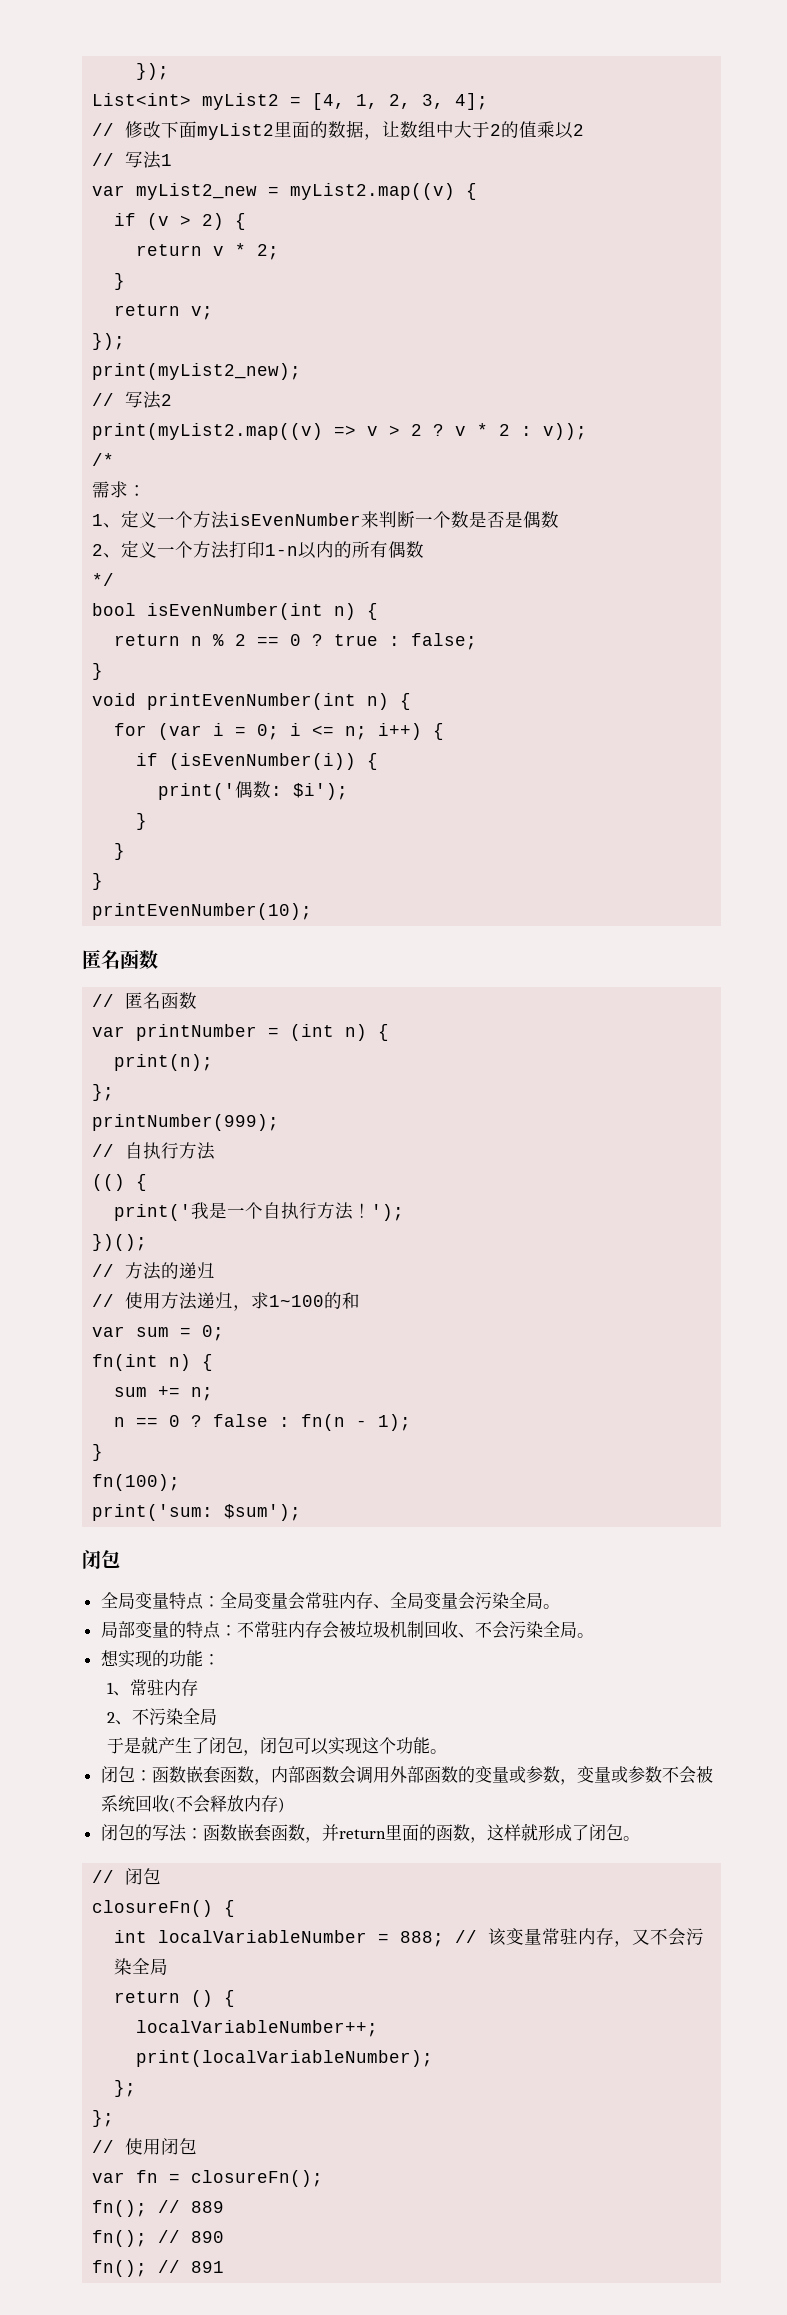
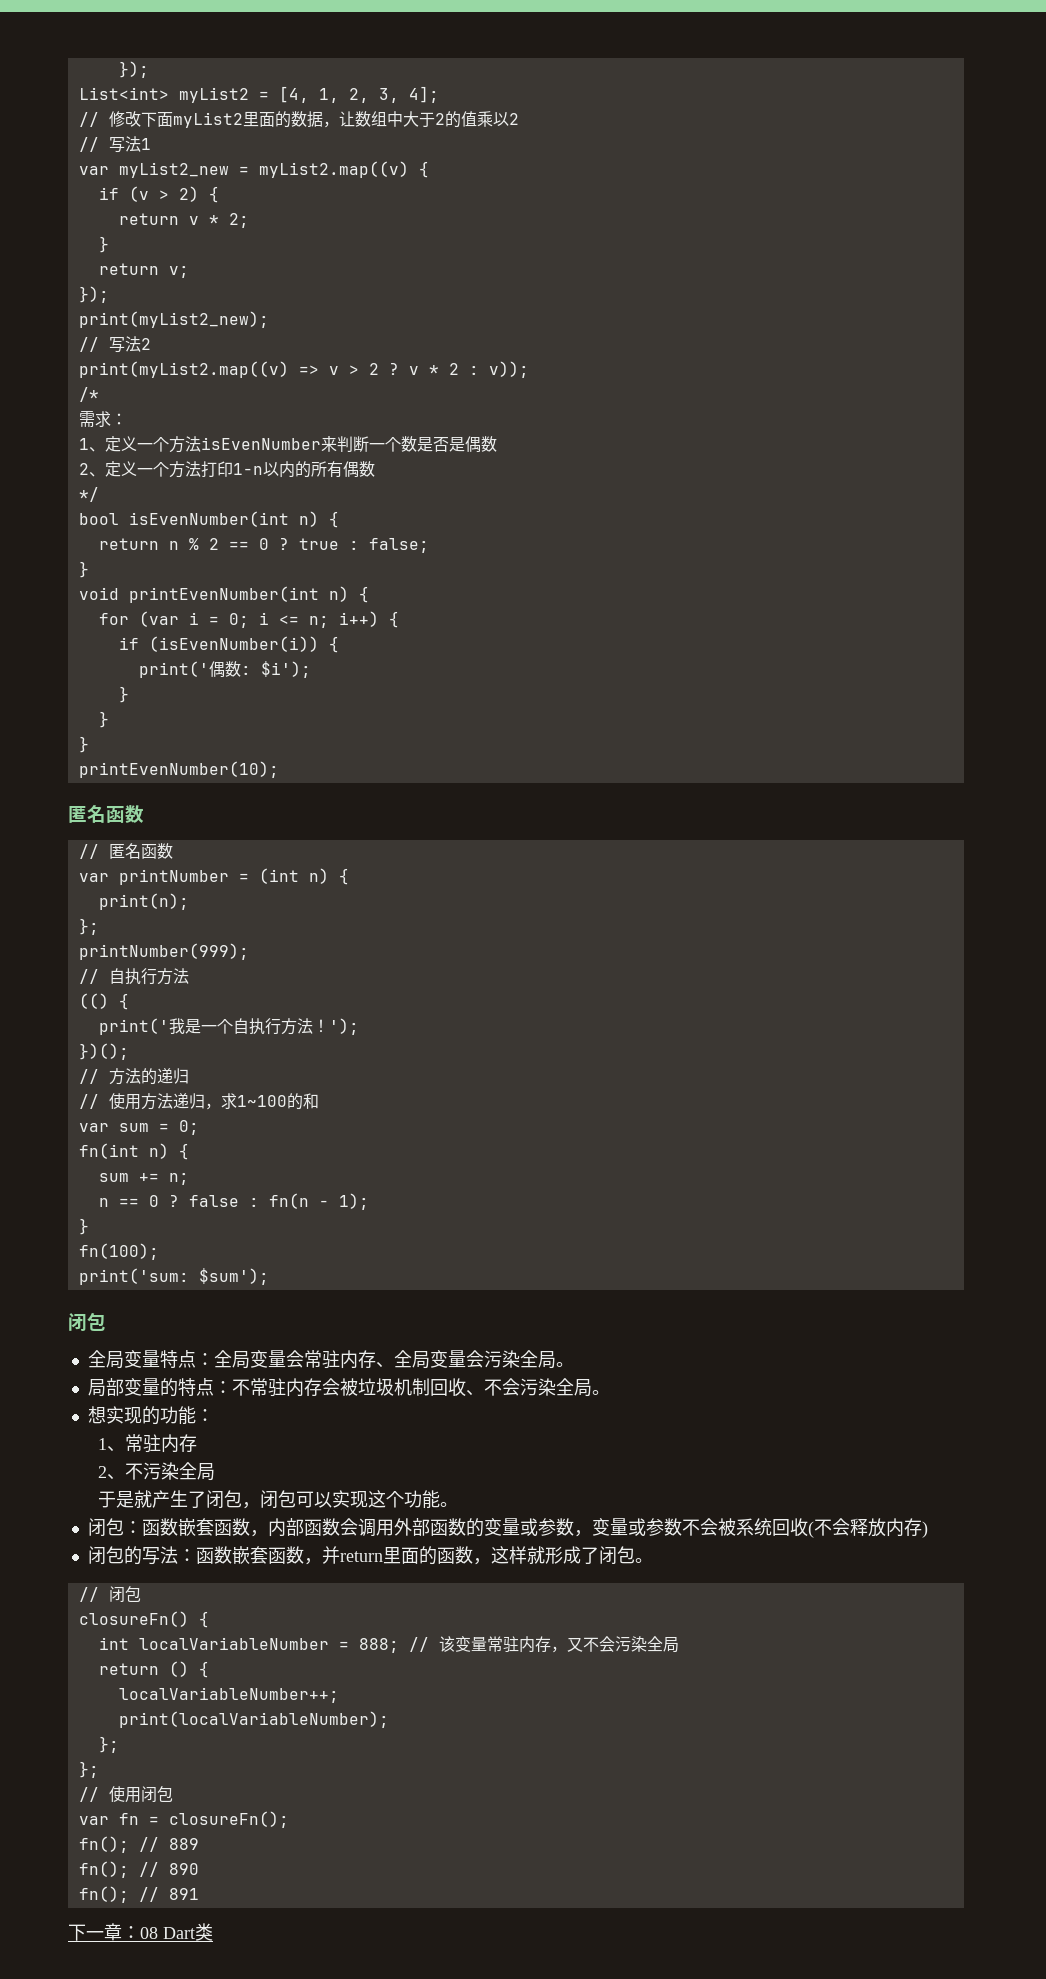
+ 下一章：08 Dart类

